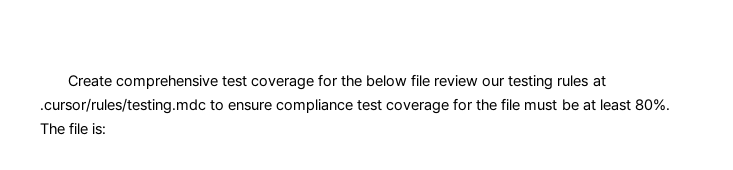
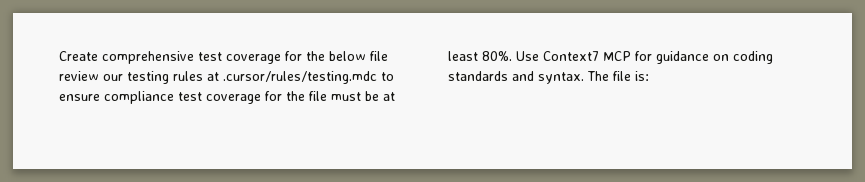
+ Use Context7 MCP for guidance on coding standards and syntax.

